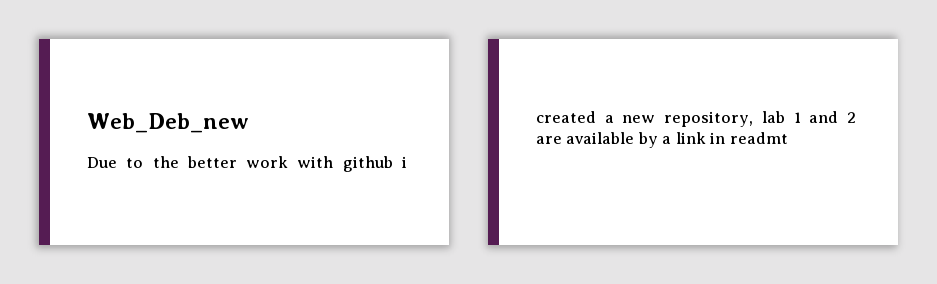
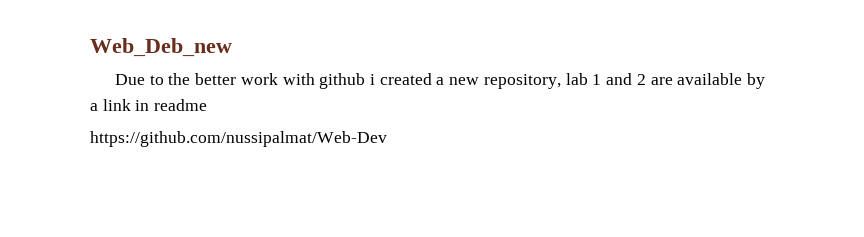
- Due to the better work with github i created a new repository, lab 1 and 2 are available by a link in readmt
+ Due to the better work with github i created a new repository, lab 1 and 2 are available by a link in readme
+ https://github.com/nussipalmat/Web-Dev

